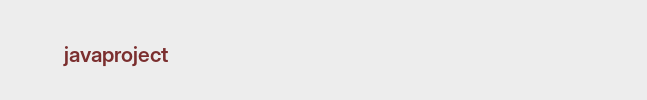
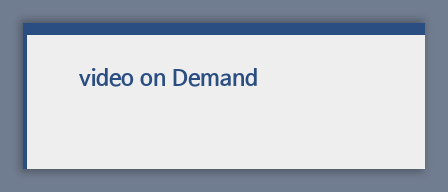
- javaproject
+ video on Demand

